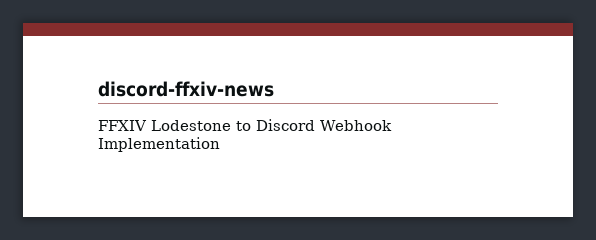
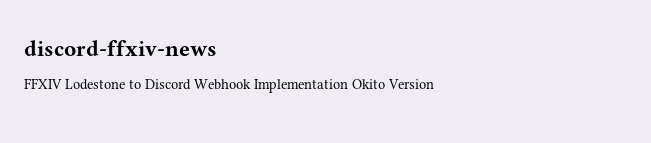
- FFXIV Lodestone to Discord Webhook Implementation
+ FFXIV Lodestone to Discord Webhook Implementation Okito Version

